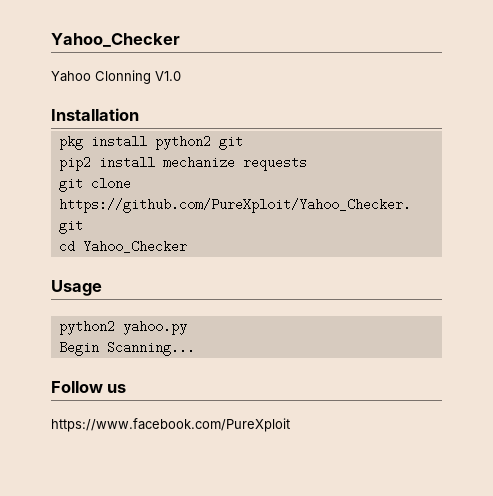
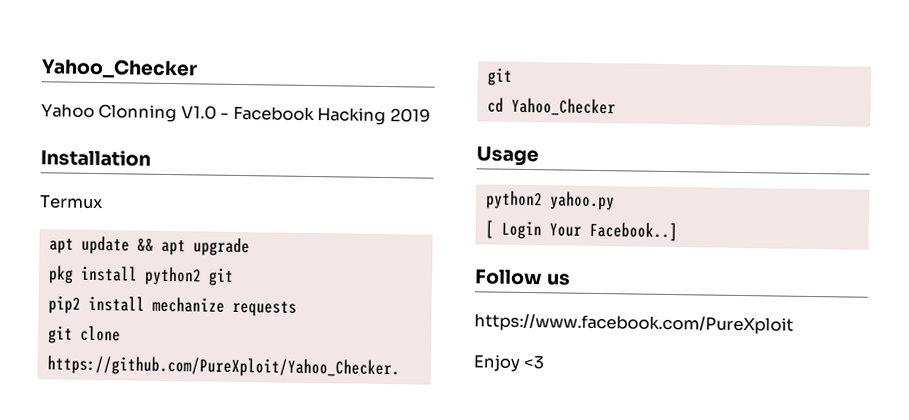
- Yahoo Clonning V1.0
+ Yahoo Clonning V1.0 - Facebook Hacking 2019
  Installation
+ Termux
+ apt update && apt upgrade
- Begin Scanning...
+ [ Login Your Facebook..]
+ Enjoy <3

